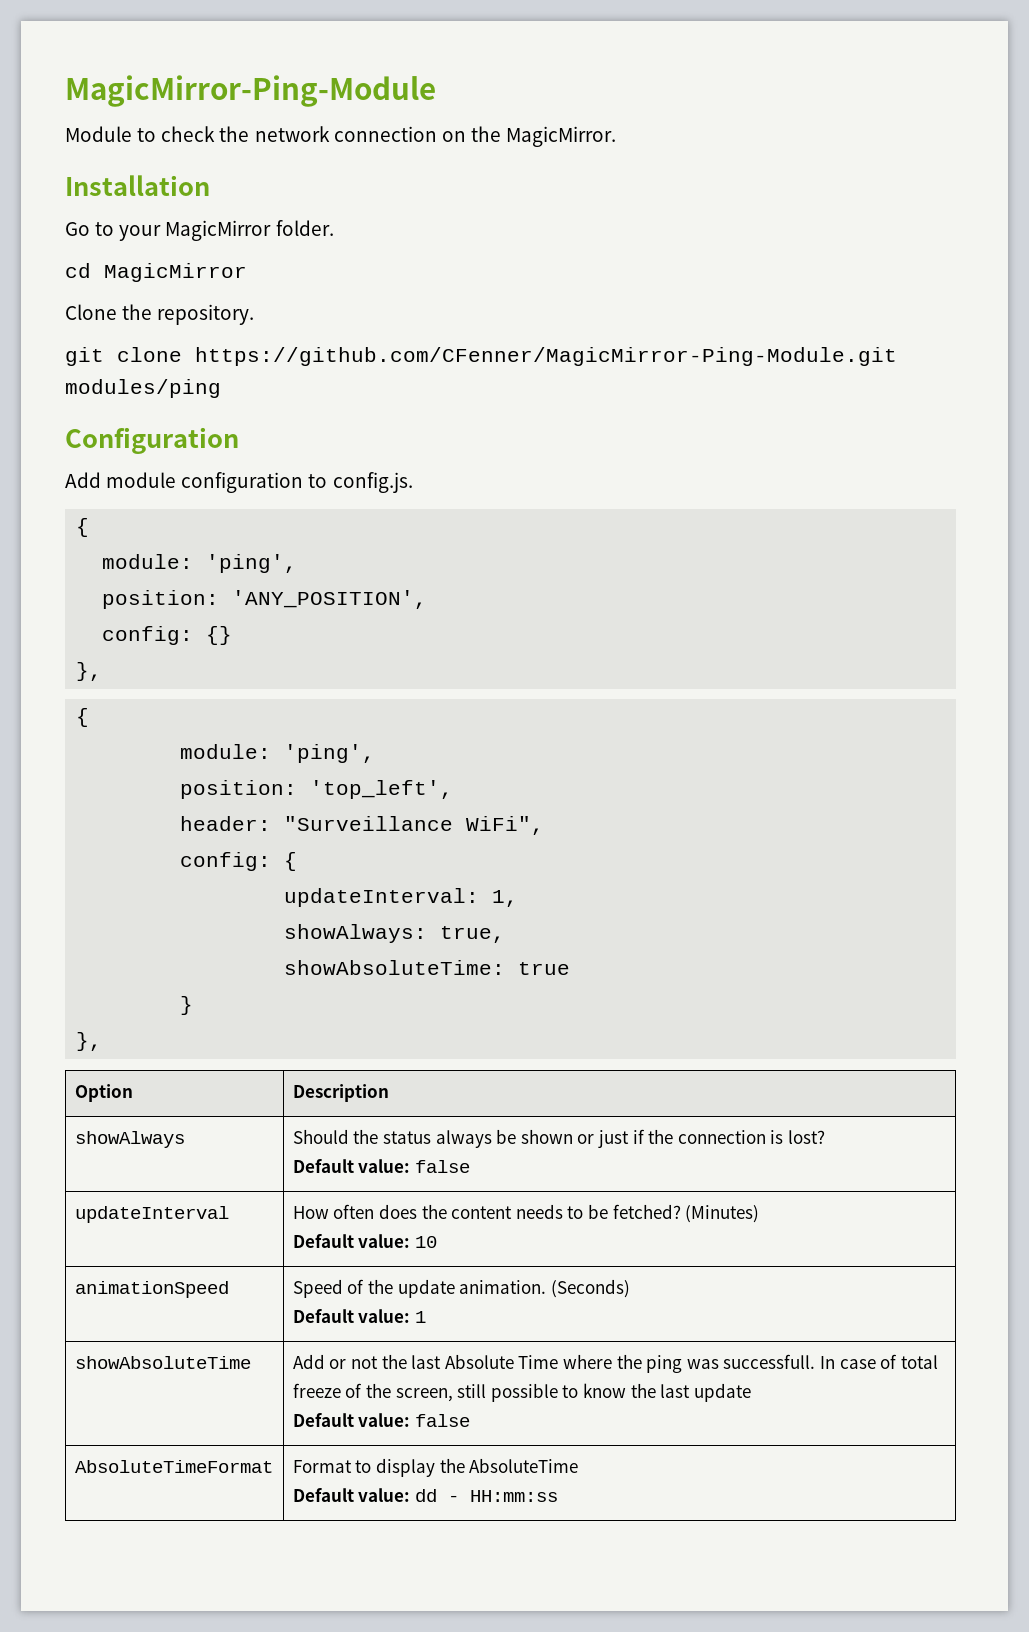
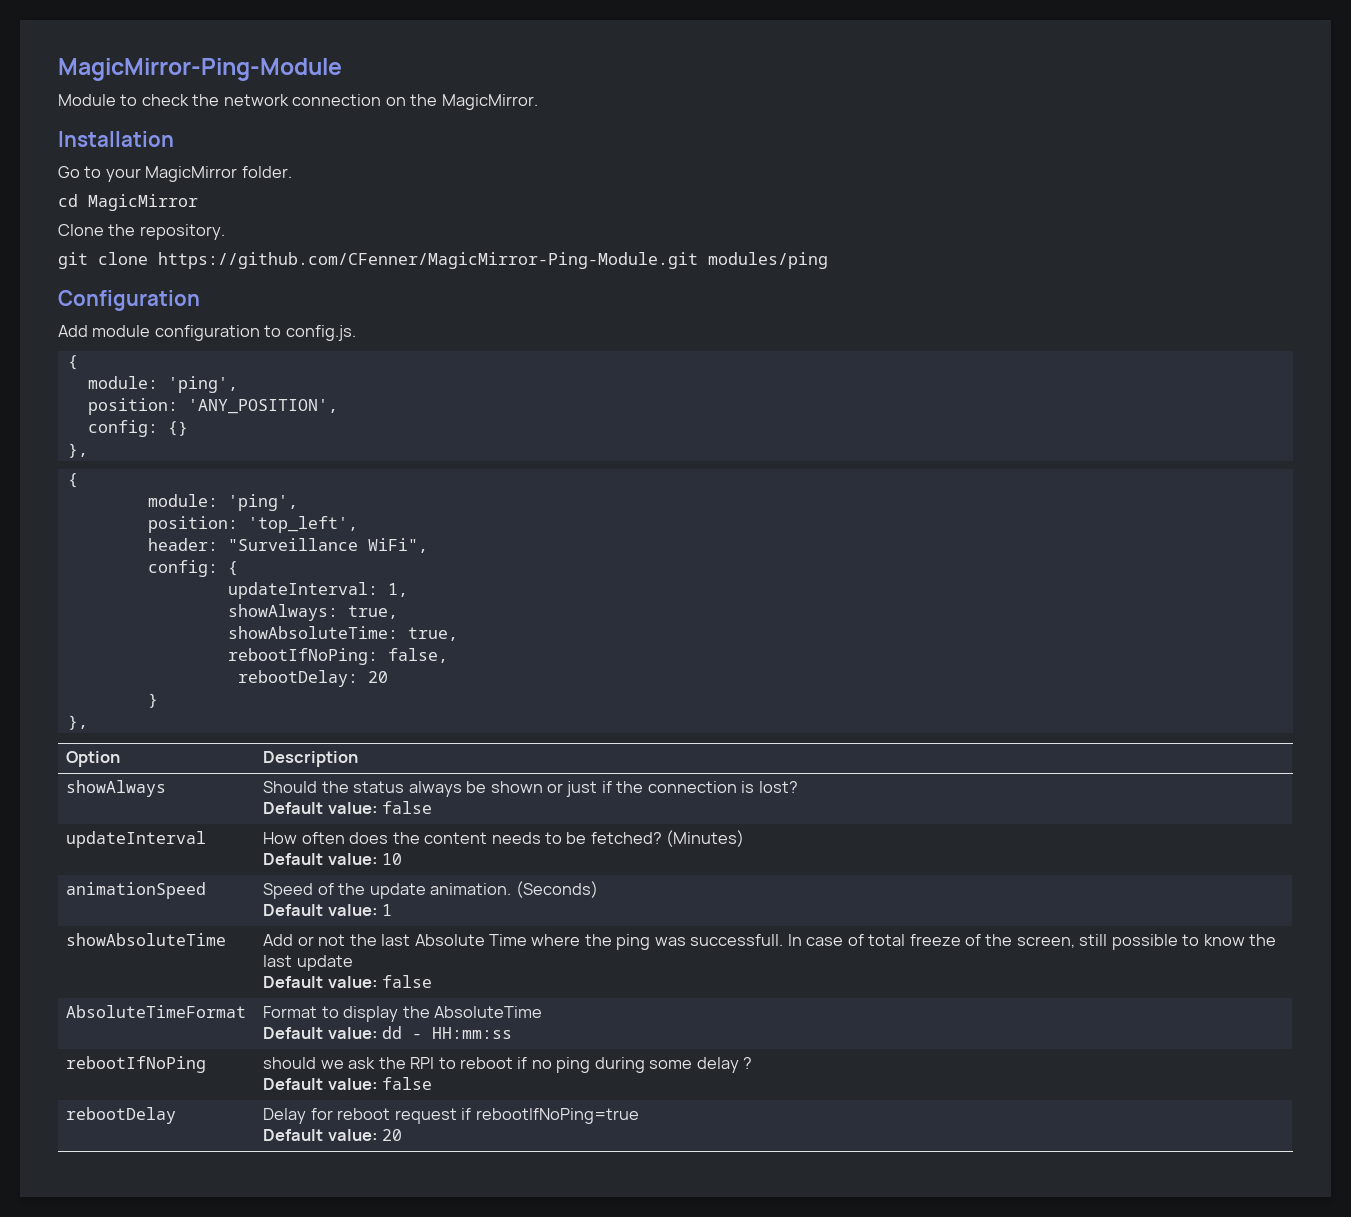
- showAbsoluteTime: true
+ showAbsoluteTime: true,
+ rebootIfNoPing: false,
+ rebootDelay: 20
+ rebootIfNoPing | should we ask the RPI to reboot if no ping during some delay ?
+ Default value: false
+ rebootDelay | Delay for reboot request if rebootIfNoPing=true
+ Default value: 20

